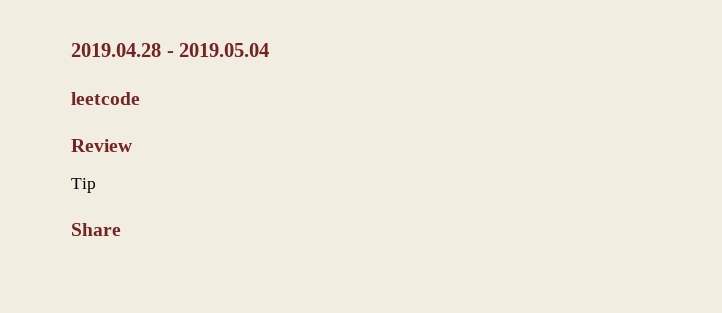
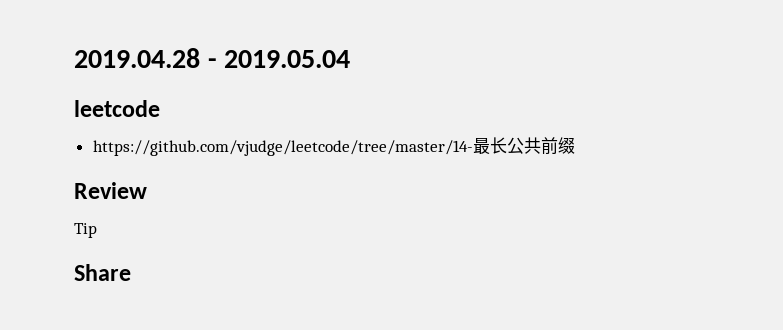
+ https://github.com/vjudge/leetcode/tree/master/14-最长公共前缀

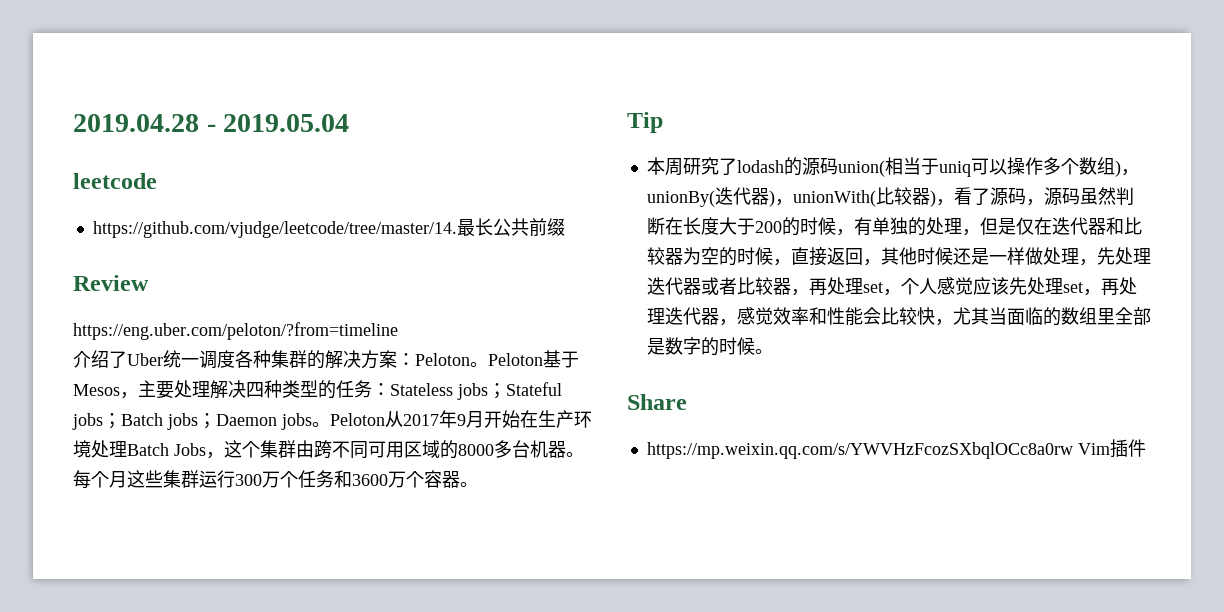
- https://github.com/vjudge/leetcode/tree/master/14-最长公共前缀
+ https://github.com/vjudge/leetcode/tree/master/14.最长公共前缀
+ https://eng.uber.com/peloton/?from=timeline
+ 介绍了Uber统一调度各种集群的解决方案：Peloton。Peloton基于Mesos，主要处理解决四种类型的任务：Stateless jobs；Stateful jobs；Batch jobs；Daemon jobs。Peloton从2017年9月开始在生产环境处理Batch Jobs，这个集群由跨不同可用区域的8000多台机器。每个月这些集群运行300万个任务和3600万个容器。
  Tip
+ 本周研究了lodash的源码union(相当于uniq可以操作多个数组)，unionBy(迭代器)，unionWith(比较器)，看了源码，源码虽然判断在长度大于200的时候，有单独的处理，但是仅在迭代器和比较器为空的时候，直接返回，其他时候还是一样做处理，先处理迭代器或者比较器，再处理set，个人感觉应该先处理set，再处理迭代器，感觉效率和性能会比较快，尤其当面临的数组里全部是数字的时候。
  Share
+ https://mp.weixin.qq.com/s/YWVHzFcozSXbqlOCc8a0rw Vim插件

